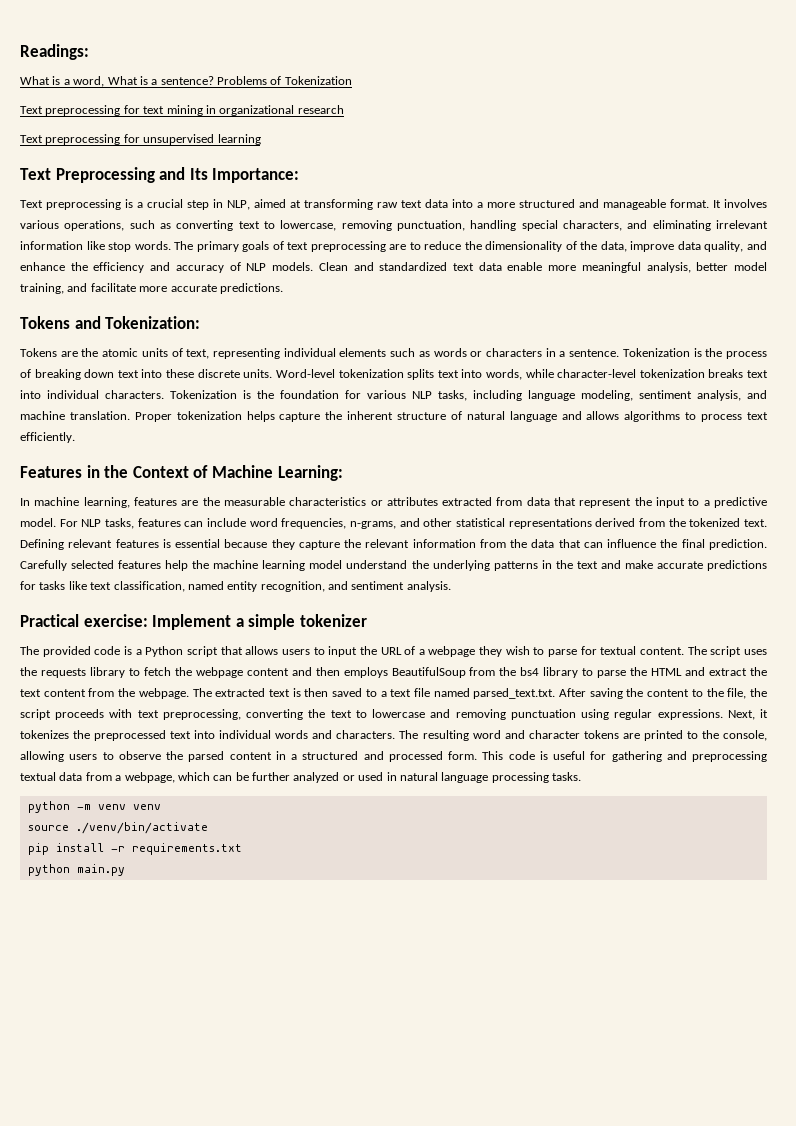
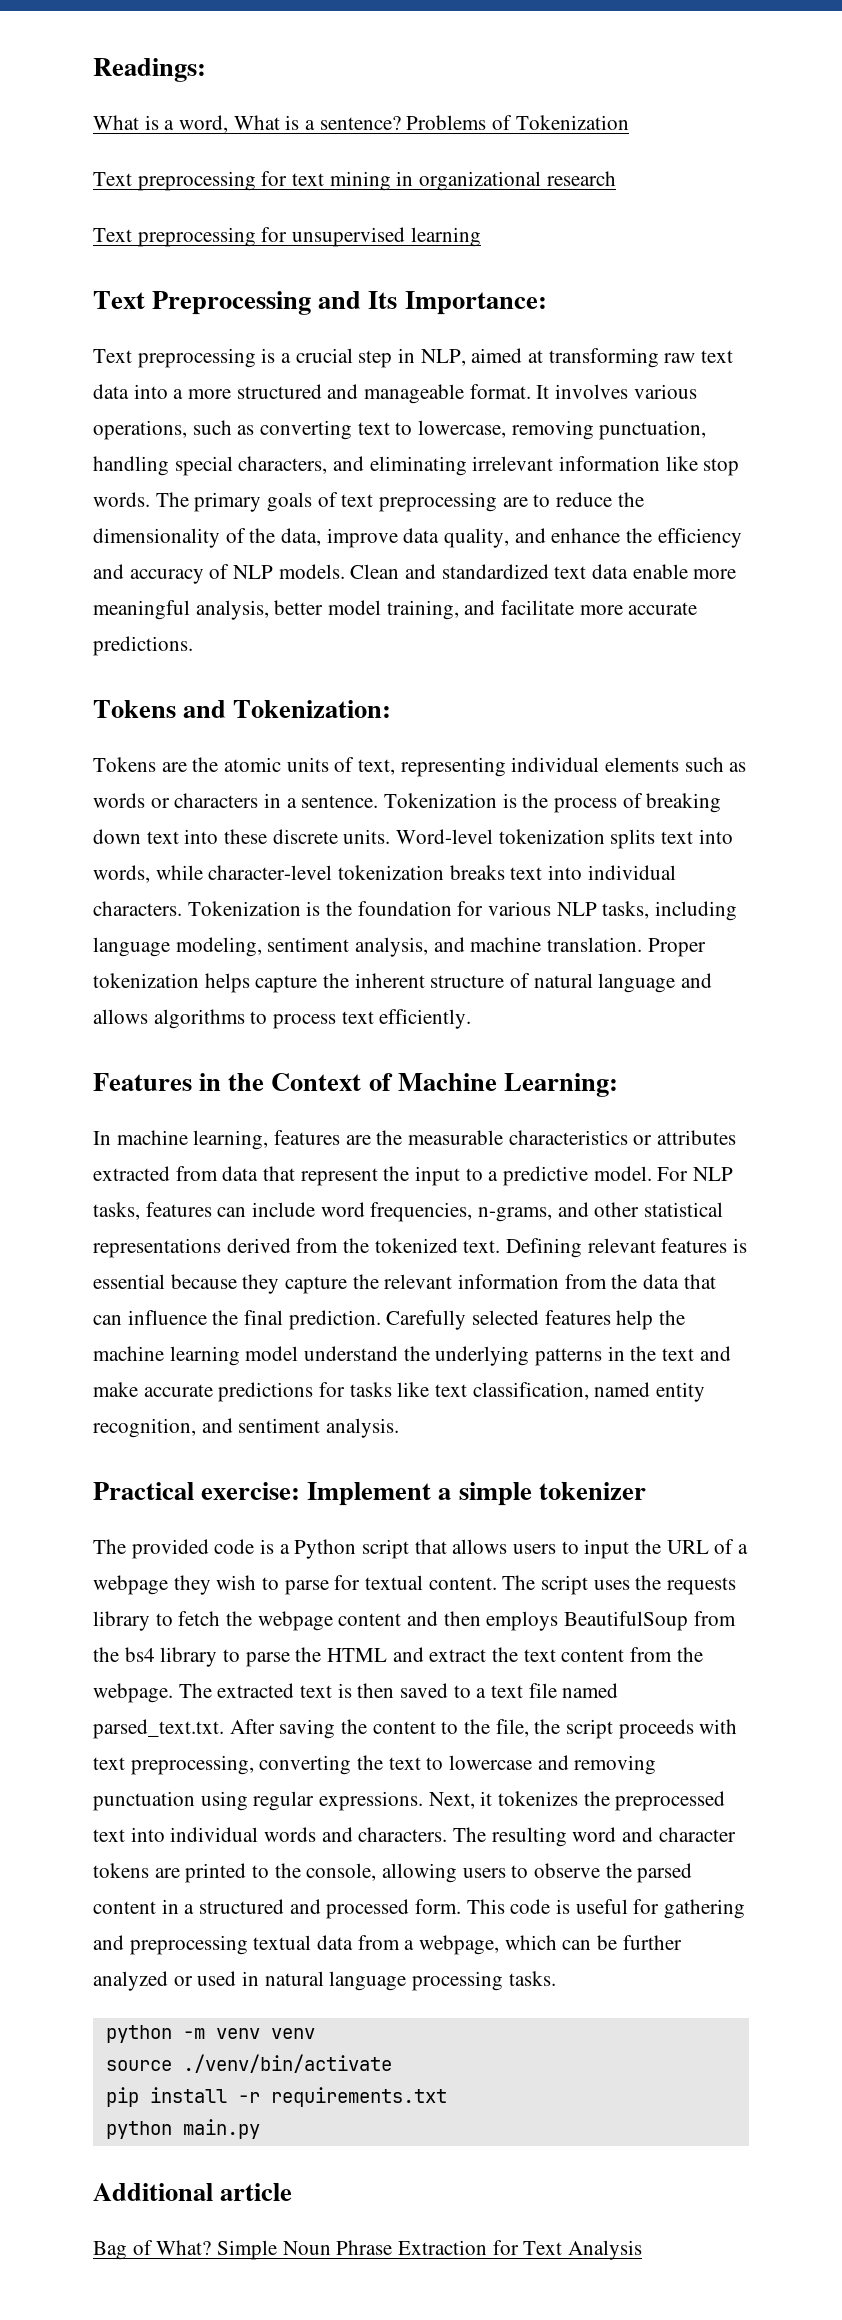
+ Additional article
+ Bag of What? Simple Noun Phrase Extraction for Text Analysis

